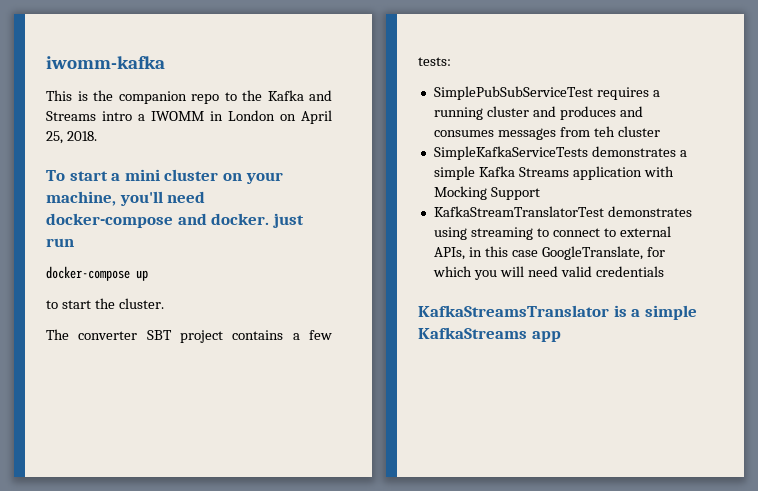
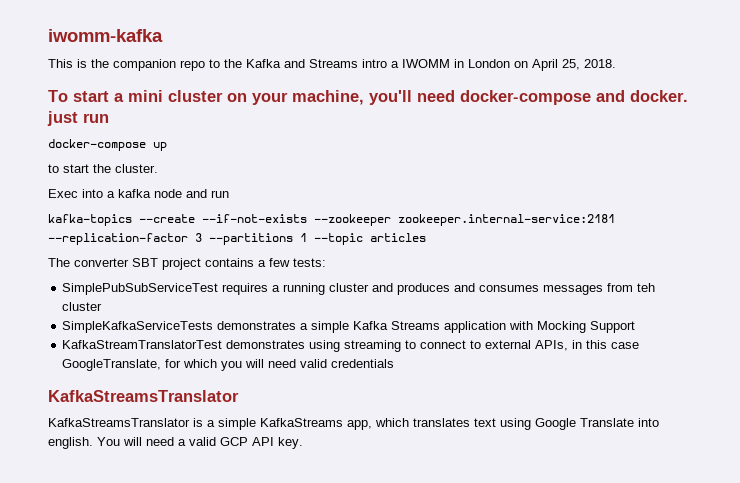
+ Exec into a kafka node and run
+ kafka-topics --create --if-not-exists --zookeeper zookeeper.internal-service:2181 --replication-factor 3 --partitions 1 --topic articles
  KafkaStreamTranslatorTest demonstrates using streaming to connect to external APIs, in this case GoogleTranslate, for which you will need valid credentials
- KafkaStreamsTranslator is a simple KafkaStreams app
+ KafkaStreamsTranslator
+ KafkaStreamsTranslator is a simple KafkaStreams app, which translates text using Google Translate into english. You will need a valid GCP API key.

